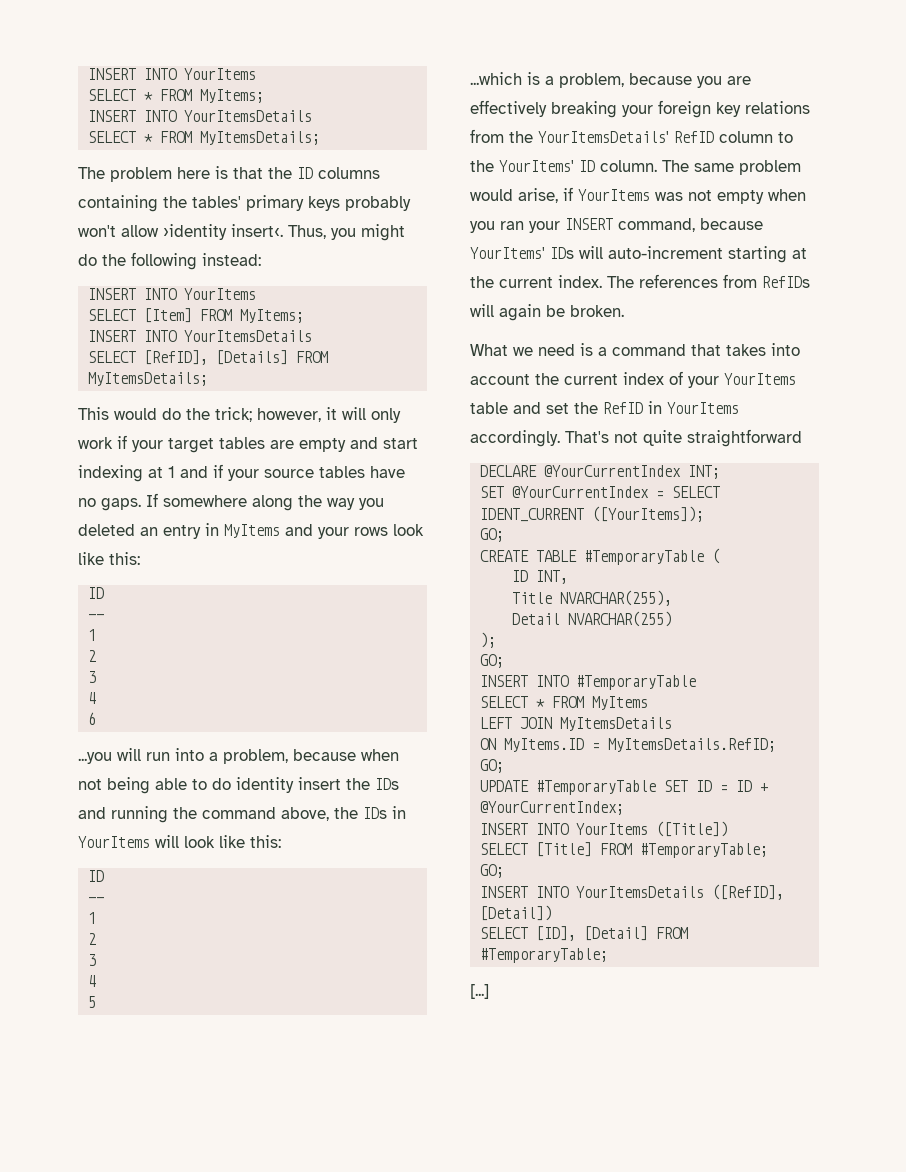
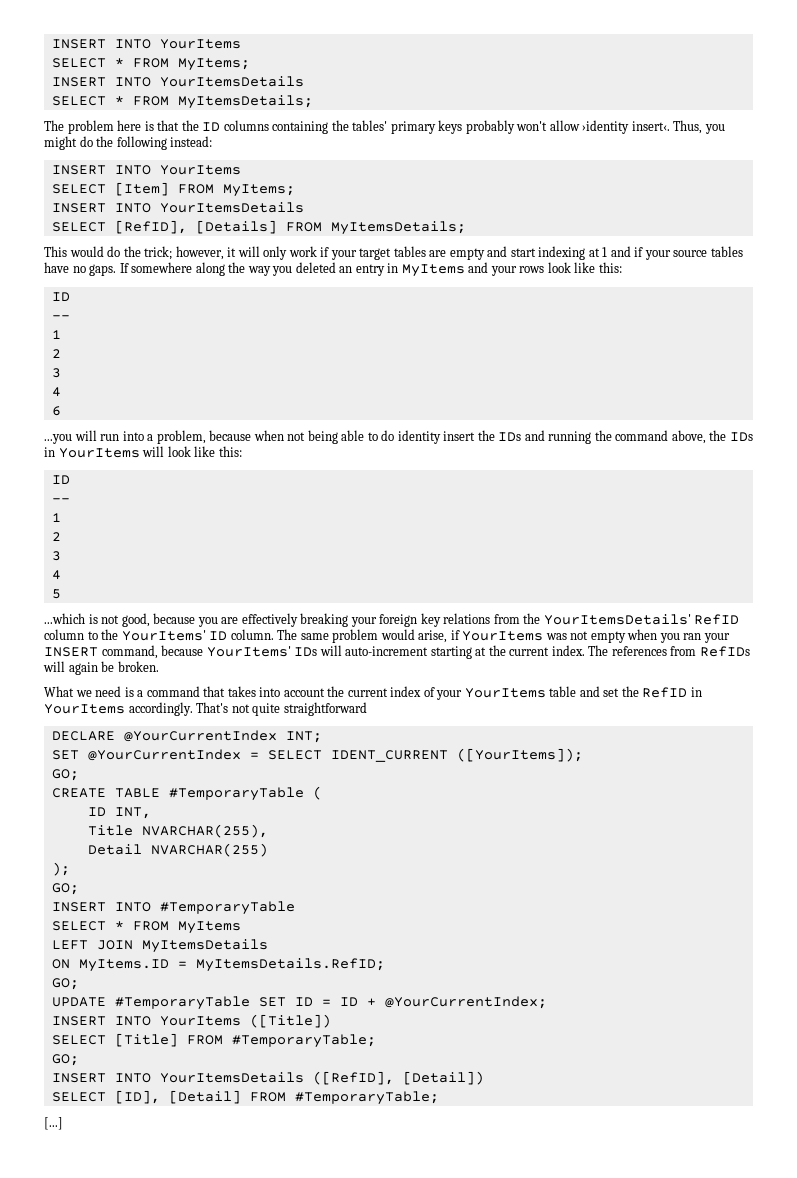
- ...which is a problem, because you are effectively breaking your foreign key relations from the YourItemsDetails' RefID column to the YourItems' ID column.
+ ...which is not good, because you are effectively breaking your foreign key relations from the YourItemsDetails' RefID column to the YourItems' ID column.

